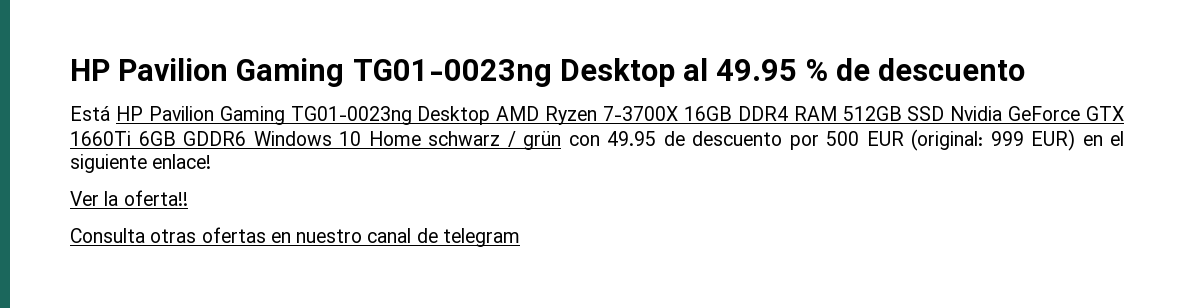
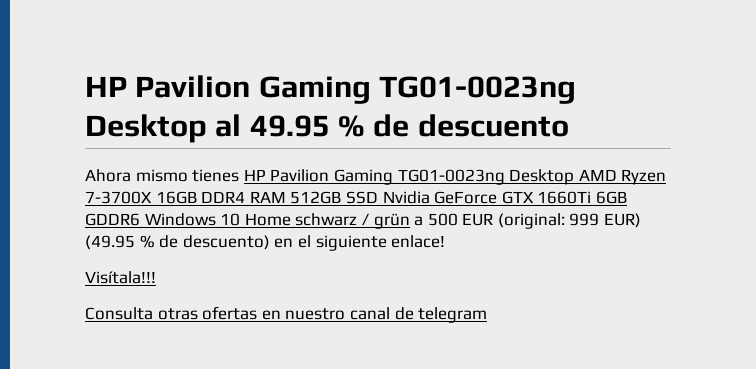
- Está HP Pavilion Gaming TG01-0023ng Desktop AMD Ryzen 7-3700X 16GB DDR4 RAM 512GB SSD Nvidia GeForce GTX 1660Ti 6GB GDDR6 Windows 10 Home schwarz / grün con 49.95 de descuento por 500 EUR (original: 999 EUR) en el siguiente enlace!
+ Ahora mismo tienes HP Pavilion Gaming TG01-0023ng Desktop AMD Ryzen 7-3700X 16GB DDR4 RAM 512GB SSD Nvidia GeForce GTX 1660Ti 6GB GDDR6 Windows 10 Home schwarz / grün a 500 EUR (original: 999 EUR) (49.95 % de descuento) en el siguiente enlace!
- Ver la oferta!!
+ Visítala!!!

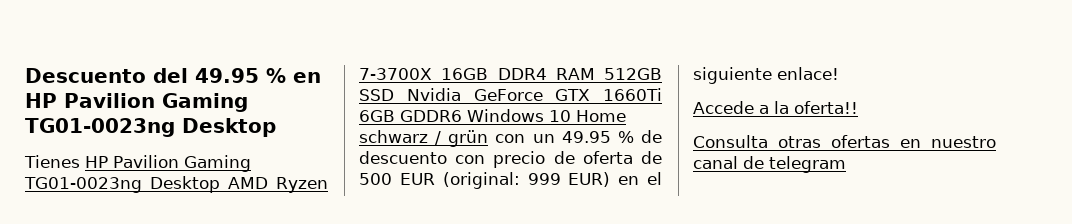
- HP Pavilion Gaming TG01-0023ng Desktop al 49.95 % de descuento
- Ahora mismo tienes HP Pavilion Gaming TG01-0023ng Desktop AMD Ryzen 7-3700X 16GB DDR4 RAM 512GB SSD Nvidia GeForce GTX 1660Ti 6GB GDDR6 Windows 10 Home schwarz / grün a 500 EUR (original: 999 EUR) (49.95 % de descuento) en el siguiente enlace!
+ Descuento del 49.95 % en HP Pavilion Gaming TG01-0023ng Desktop
+ Tienes HP Pavilion Gaming TG01-0023ng Desktop AMD Ryzen 7-3700X 16GB DDR4 RAM 512GB SSD Nvidia GeForce GTX 1660Ti 6GB GDDR6 Windows 10 Home schwarz / grün con un 49.95 % de descuento con precio de oferta de 500 EUR (original: 999 EUR) en el siguiente enlace!
- Visítala!!!
+ Accede a la oferta!!

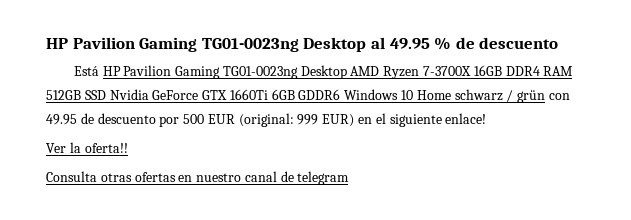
- Descuento del 49.95 % en HP Pavilion Gaming TG01-0023ng Desktop
- Tienes HP Pavilion Gaming TG01-0023ng Desktop AMD Ryzen 7-3700X 16GB DDR4 RAM 512GB SSD Nvidia GeForce GTX 1660Ti 6GB GDDR6 Windows 10 Home schwarz / grün con un 49.95 % de descuento con precio de oferta de 500 EUR (original: 999 EUR) en el siguiente enlace!
+ HP Pavilion Gaming TG01-0023ng Desktop al 49.95 % de descuento
+ Está HP Pavilion Gaming TG01-0023ng Desktop AMD Ryzen 7-3700X 16GB DDR4 RAM 512GB SSD Nvidia GeForce GTX 1660Ti 6GB GDDR6 Windows 10 Home schwarz / grün con 49.95 de descuento por 500 EUR (original: 999 EUR) en el siguiente enlace!
- Accede a la oferta!!
+ Ver la oferta!!

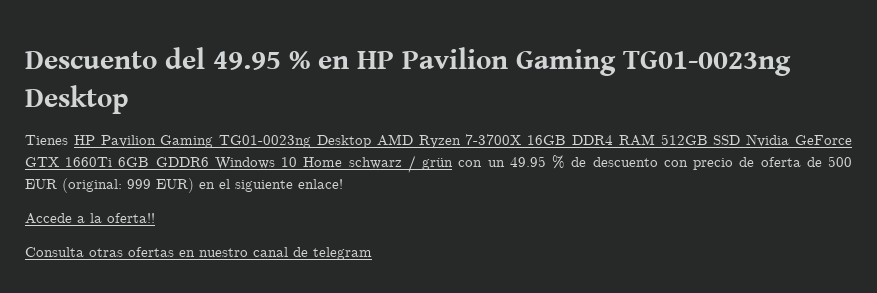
- HP Pavilion Gaming TG01-0023ng Desktop al 49.95 % de descuento
- Está HP Pavilion Gaming TG01-0023ng Desktop AMD Ryzen 7-3700X 16GB DDR4 RAM 512GB SSD Nvidia GeForce GTX 1660Ti 6GB GDDR6 Windows 10 Home schwarz / grün con 49.95 de descuento por 500 EUR (original: 999 EUR) en el siguiente enlace!
+ Descuento del 49.95 % en HP Pavilion Gaming TG01-0023ng Desktop
+ Tienes HP Pavilion Gaming TG01-0023ng Desktop AMD Ryzen 7-3700X 16GB DDR4 RAM 512GB SSD Nvidia GeForce GTX 1660Ti 6GB GDDR6 Windows 10 Home schwarz / grün con un 49.95 % de descuento con precio de oferta de 500 EUR (original: 999 EUR) en el siguiente enlace!
- Ver la oferta!!
+ Accede a la oferta!!

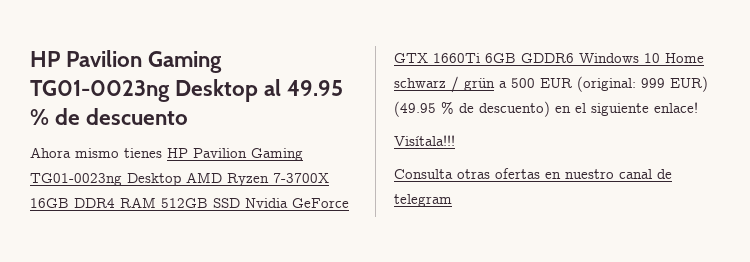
- Descuento del 49.95 % en HP Pavilion Gaming TG01-0023ng Desktop
- Tienes HP Pavilion Gaming TG01-0023ng Desktop AMD Ryzen 7-3700X 16GB DDR4 RAM 512GB SSD Nvidia GeForce GTX 1660Ti 6GB GDDR6 Windows 10 Home schwarz / grün con un 49.95 % de descuento con precio de oferta de 500 EUR (original: 999 EUR) en el siguiente enlace!
+ HP Pavilion Gaming TG01-0023ng Desktop al 49.95 % de descuento
+ Ahora mismo tienes HP Pavilion Gaming TG01-0023ng Desktop AMD Ryzen 7-3700X 16GB DDR4 RAM 512GB SSD Nvidia GeForce GTX 1660Ti 6GB GDDR6 Windows 10 Home schwarz / grün a 500 EUR (original: 999 EUR) (49.95 % de descuento) en el siguiente enlace!
- Accede a la oferta!!
+ Visítala!!!

